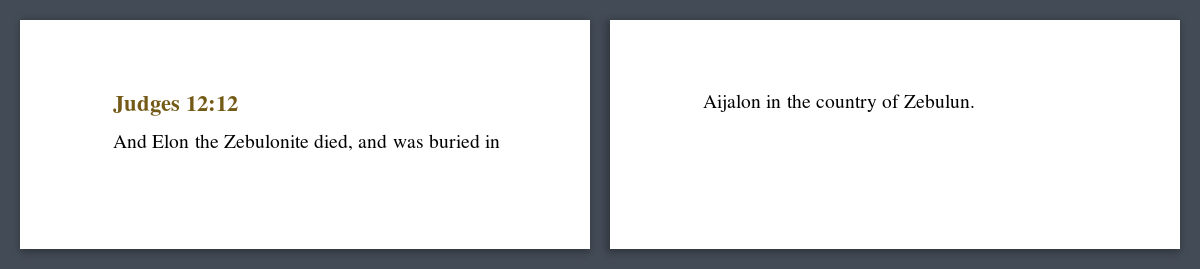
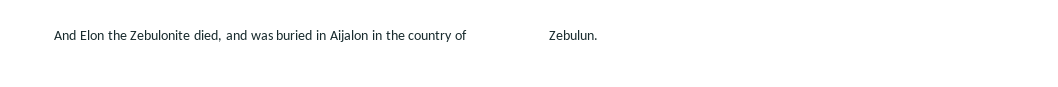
- Judges 12:12

